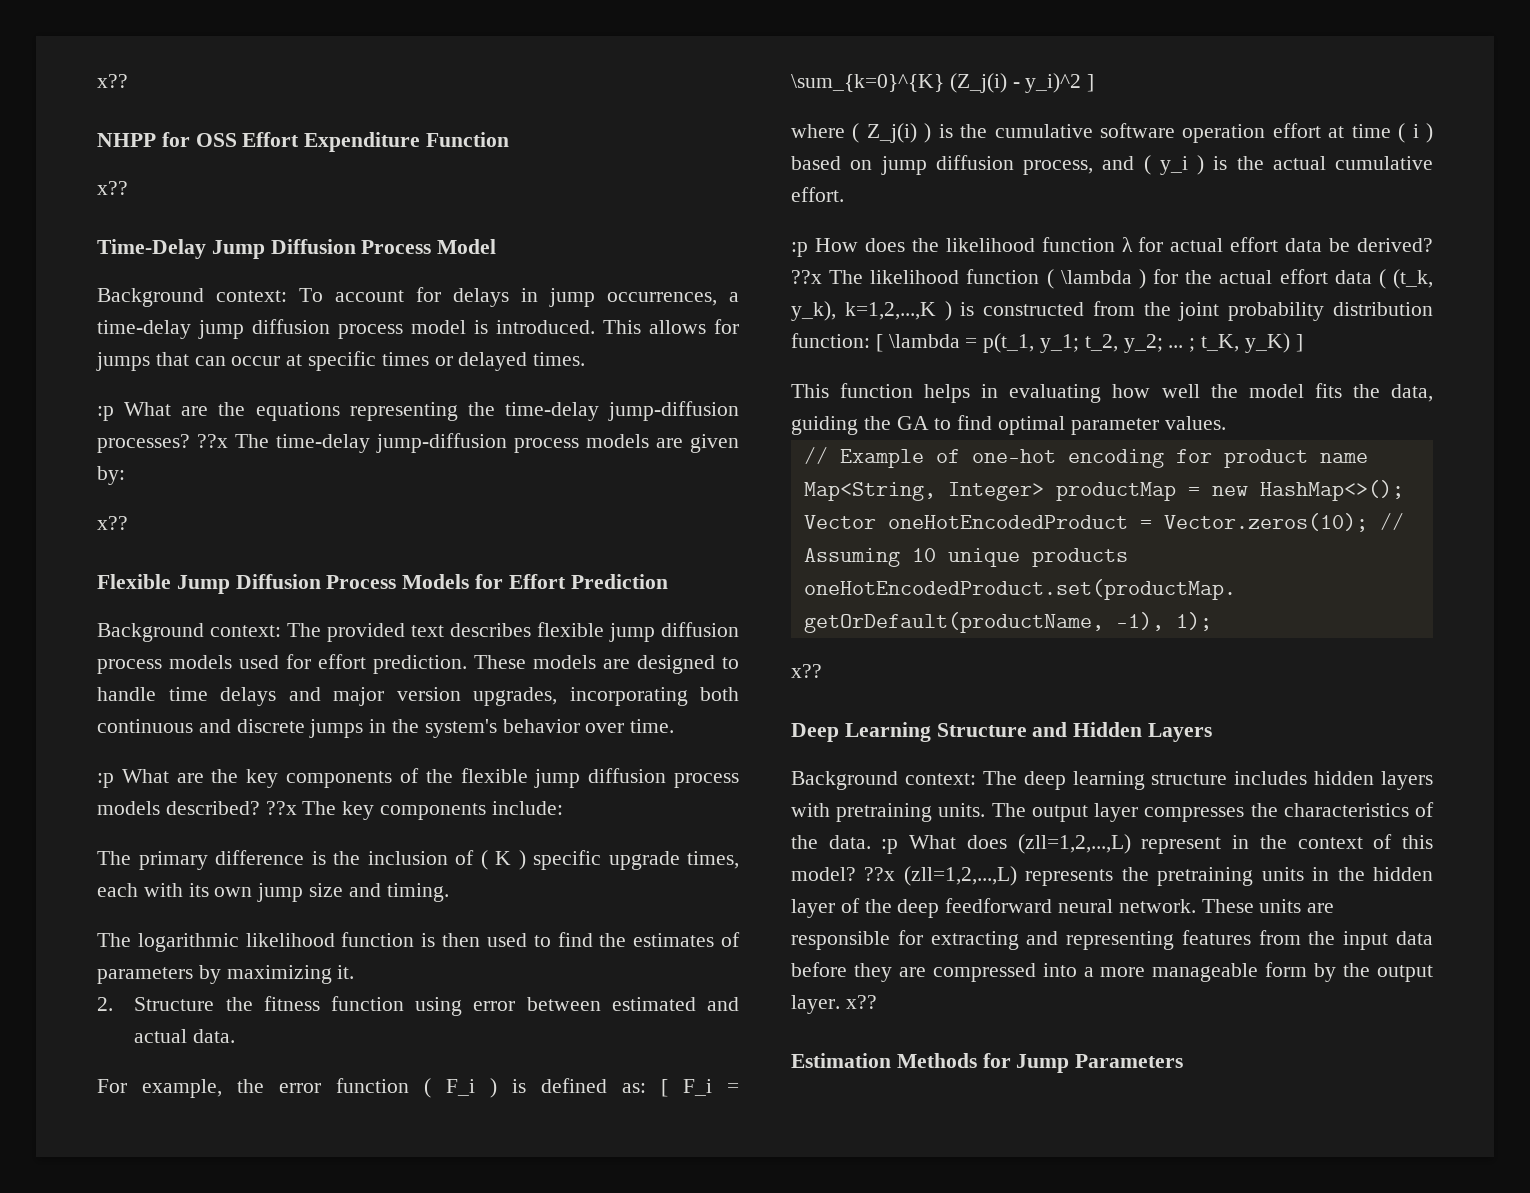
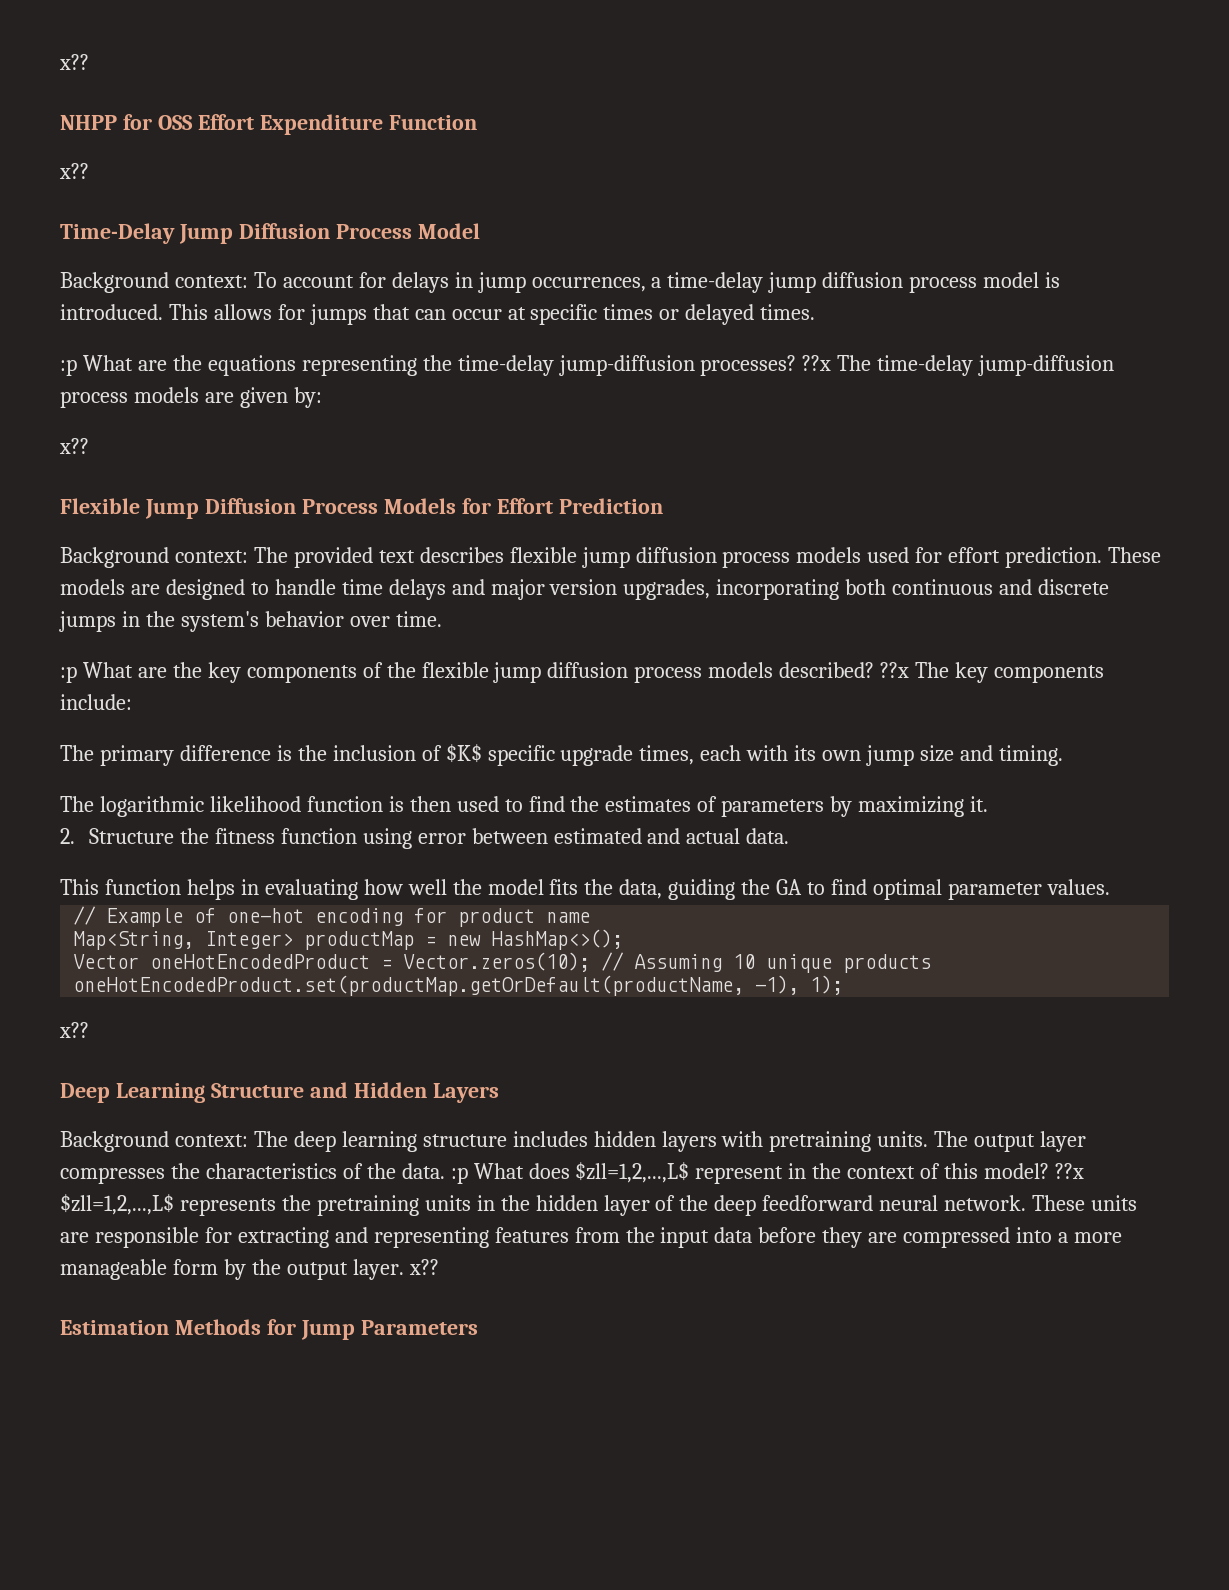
- The primary difference is the inclusion of ( K ) specific upgrade times, each with its own jump size and timing.
+ The primary difference is the inclusion of $K$ specific upgrade times, each with its own jump size and timing.
- For example, the error function ( F_i ) is defined as: [ F_i = \sum_{k=0}^{K} (Z_j(i) - y_i)^2 ]
- where ( Z_j(i) ) is the cumulative software operation effort at time ( i ) based on jump diffusion process, and ( y_i ) is the actual cumulative effort.
- :p How does the likelihood function λ for actual effort data be derived? ??x The likelihood function ( \lambda ) for the actual effort data ( (t_k, y_k), k=1,2,...,K ) is constructed from the joint probability distribution function: [ \lambda = p(t_1, y_1; t_2, y_2; ... ; t_K, y_K) ]
- The output layer compresses the characteristics of the data. :p What does (zll=1,2,...,L) represent in the context of this model?
+ The output layer compresses the characteristics of the data. :p What does $zll=1,2,...,L$ represent in the context of this model?
- ??x (zll=1,2,...,L) represents the pretraining units in the hidden layer of the deep feedforward neural network.
+ ??x $zll=1,2,...,L$ represents the pretraining units in the hidden layer of the deep feedforward neural network.

